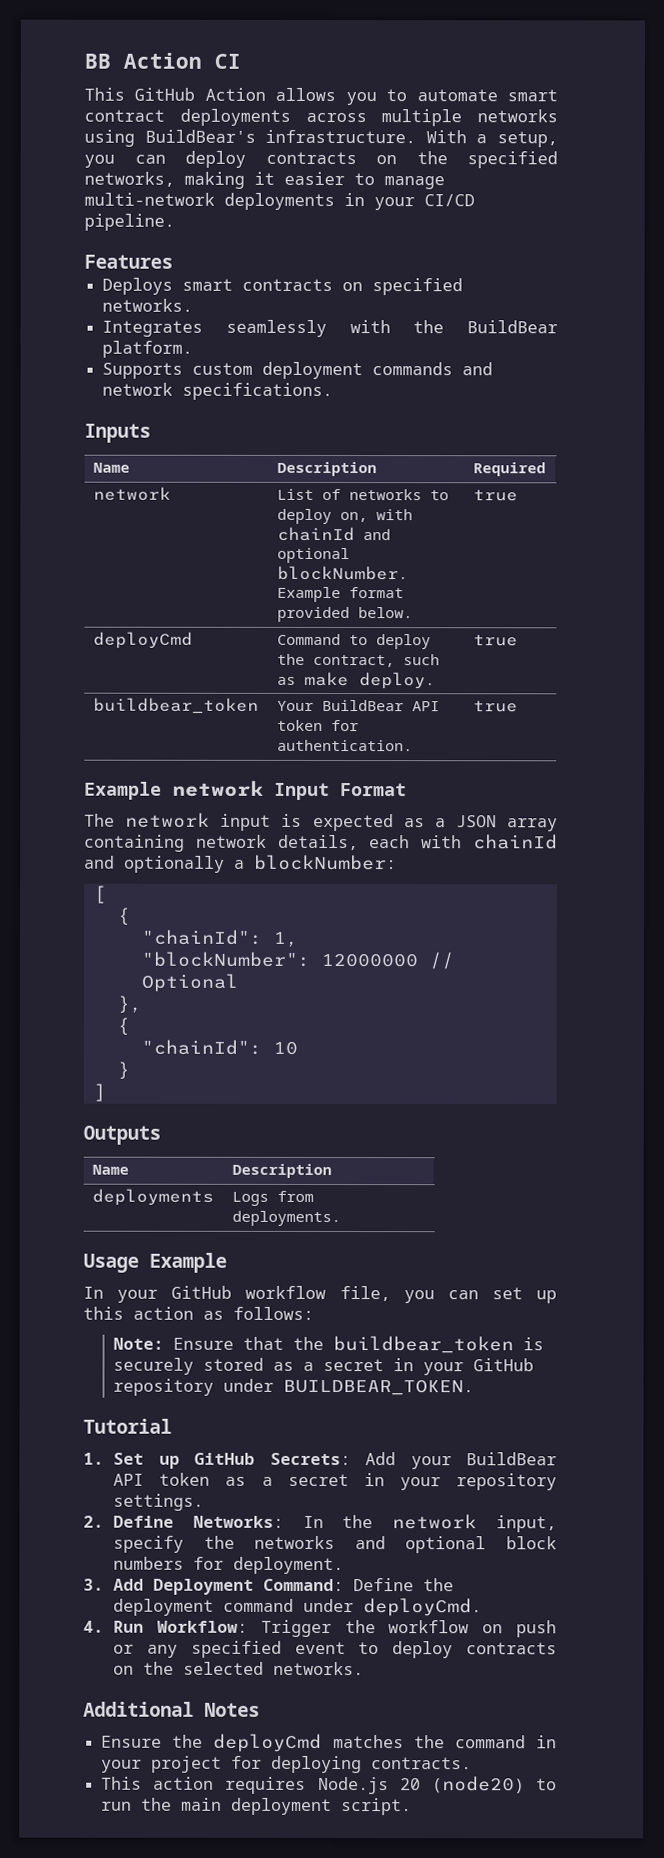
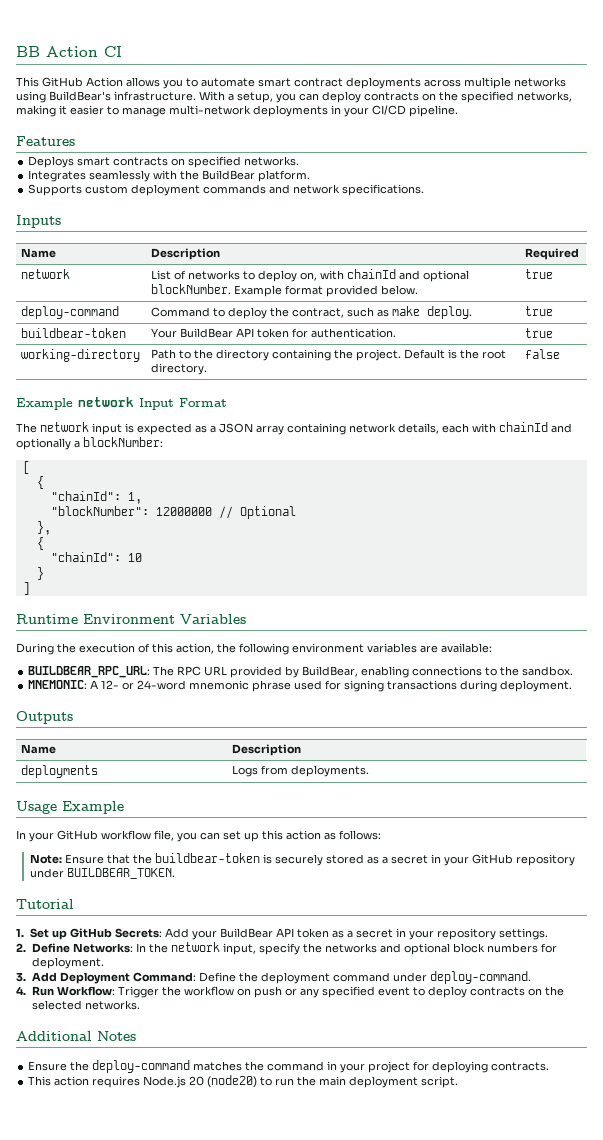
- deployCmd | Command to deploy the contract, such as make deploy. | true
+ deploy-command | Command to deploy the contract, such as make deploy. | true
- buildbear_token | Your BuildBear API token for authentication. | true
+ buildbear-token | Your BuildBear API token for authentication. | true
+ working-directory | Path to the directory containing the project. Default is the root directory. | false
+ Runtime Environment Variables
+ During the execution of this action, the following environment variables are available:
+ BUILDBEAR_RPC_URL: The RPC URL provided by BuildBear, enabling connections to the sandbox.
+ MNEMONIC: A 12- or 24-word mnemonic phrase used for signing transactions during deployment.
- Note: Ensure that the buildbear_token is securely stored as a secret in your GitHub repository under BUILDBEAR_TOKEN.
+ Note: Ensure that the buildbear-token is securely stored as a secret in your GitHub repository under BUILDBEAR_TOKEN.
- 3. Add Deployment Command: Define the deployment command under deployCmd.
+ 3. Add Deployment Command: Define the deployment command under deploy-command.
- Ensure the deployCmd matches the command in your project for deploying contracts.
+ Ensure the deploy-command matches the command in your project for deploying contracts.

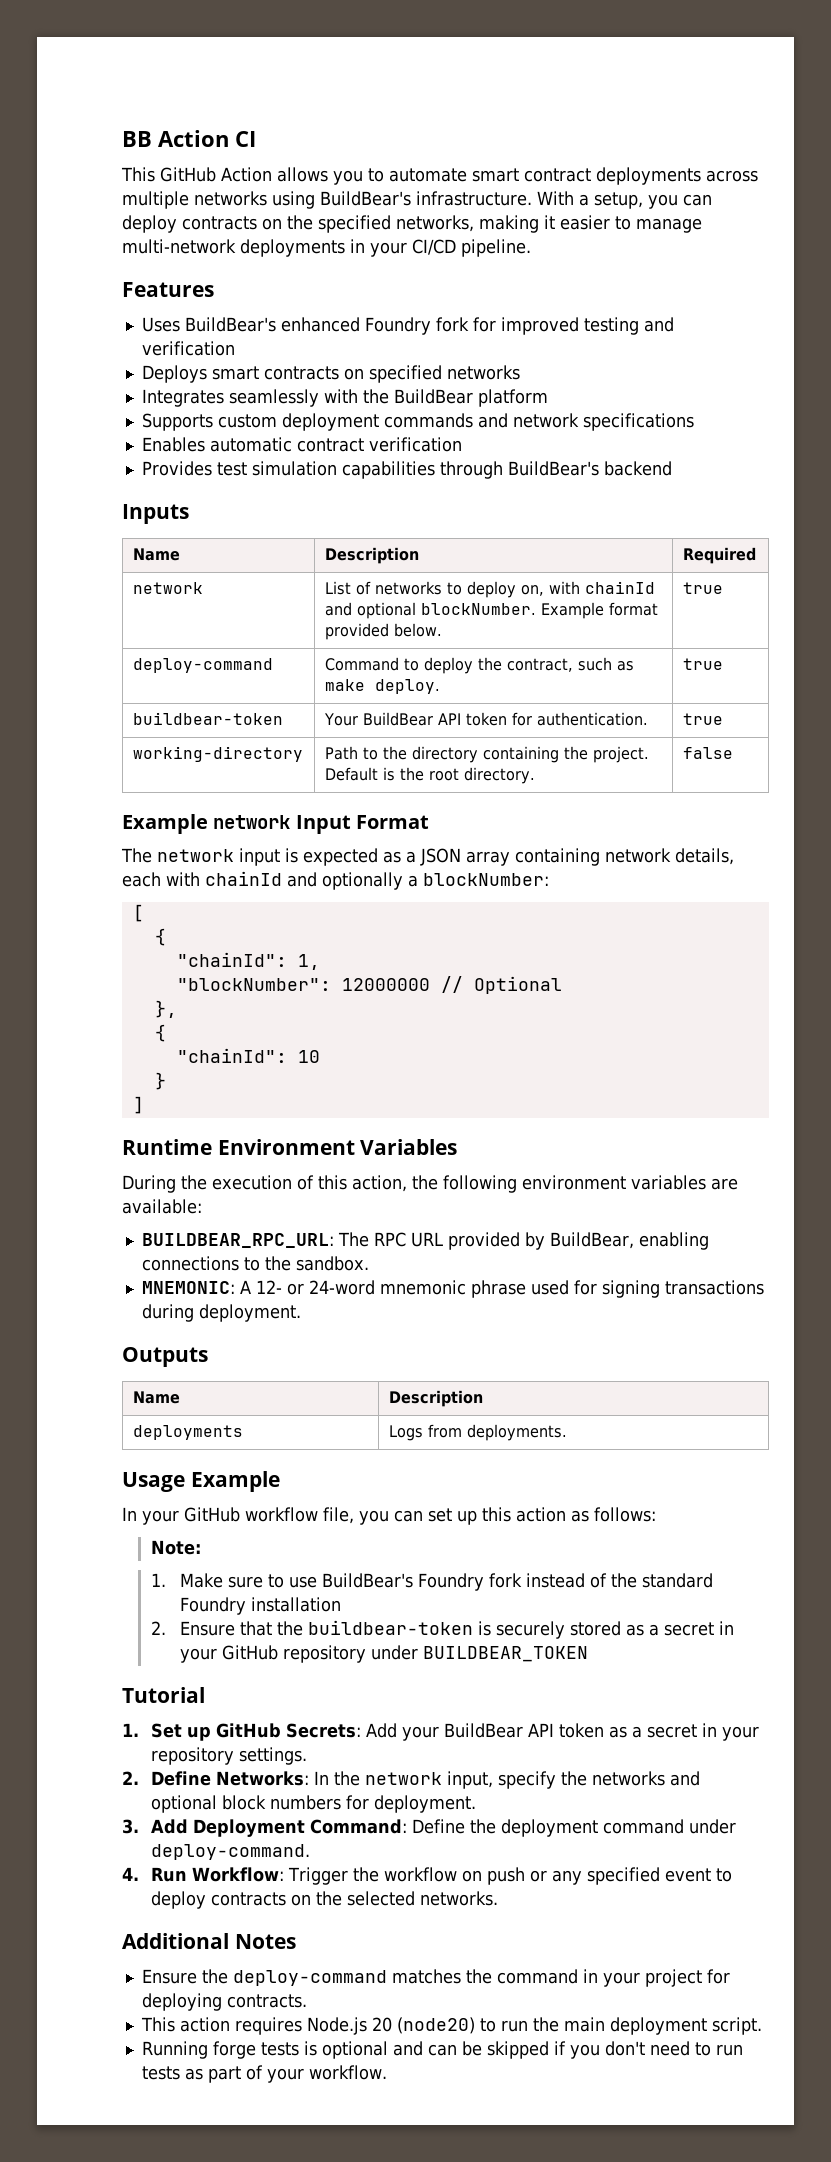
+ Uses BuildBear's enhanced Foundry fork for improved testing and verification
- Deploys smart contracts on specified networks.
+ Deploys smart contracts on specified networks
- Integrates seamlessly with the BuildBear platform.
+ Integrates seamlessly with the BuildBear platform
- Supports custom deployment commands and network specifications.
+ Supports custom deployment commands and network specifications
+ Enables automatic contract verification
+ Provides test simulation capabilities through BuildBear's backend
- Note: Ensure that the buildbear-token is securely stored as a secret in your GitHub repository under BUILDBEAR_TOKEN.
+ Note:
+ 1. Make sure to use BuildBear's Foundry fork instead of the standard Foundry installation
+ 2. Ensure that the buildbear-token is securely stored as a secret in your GitHub repository under BUILDBEAR_TOKEN
+ Running forge tests is optional and can be skipped if you don't need to run tests as part of your workflow.

